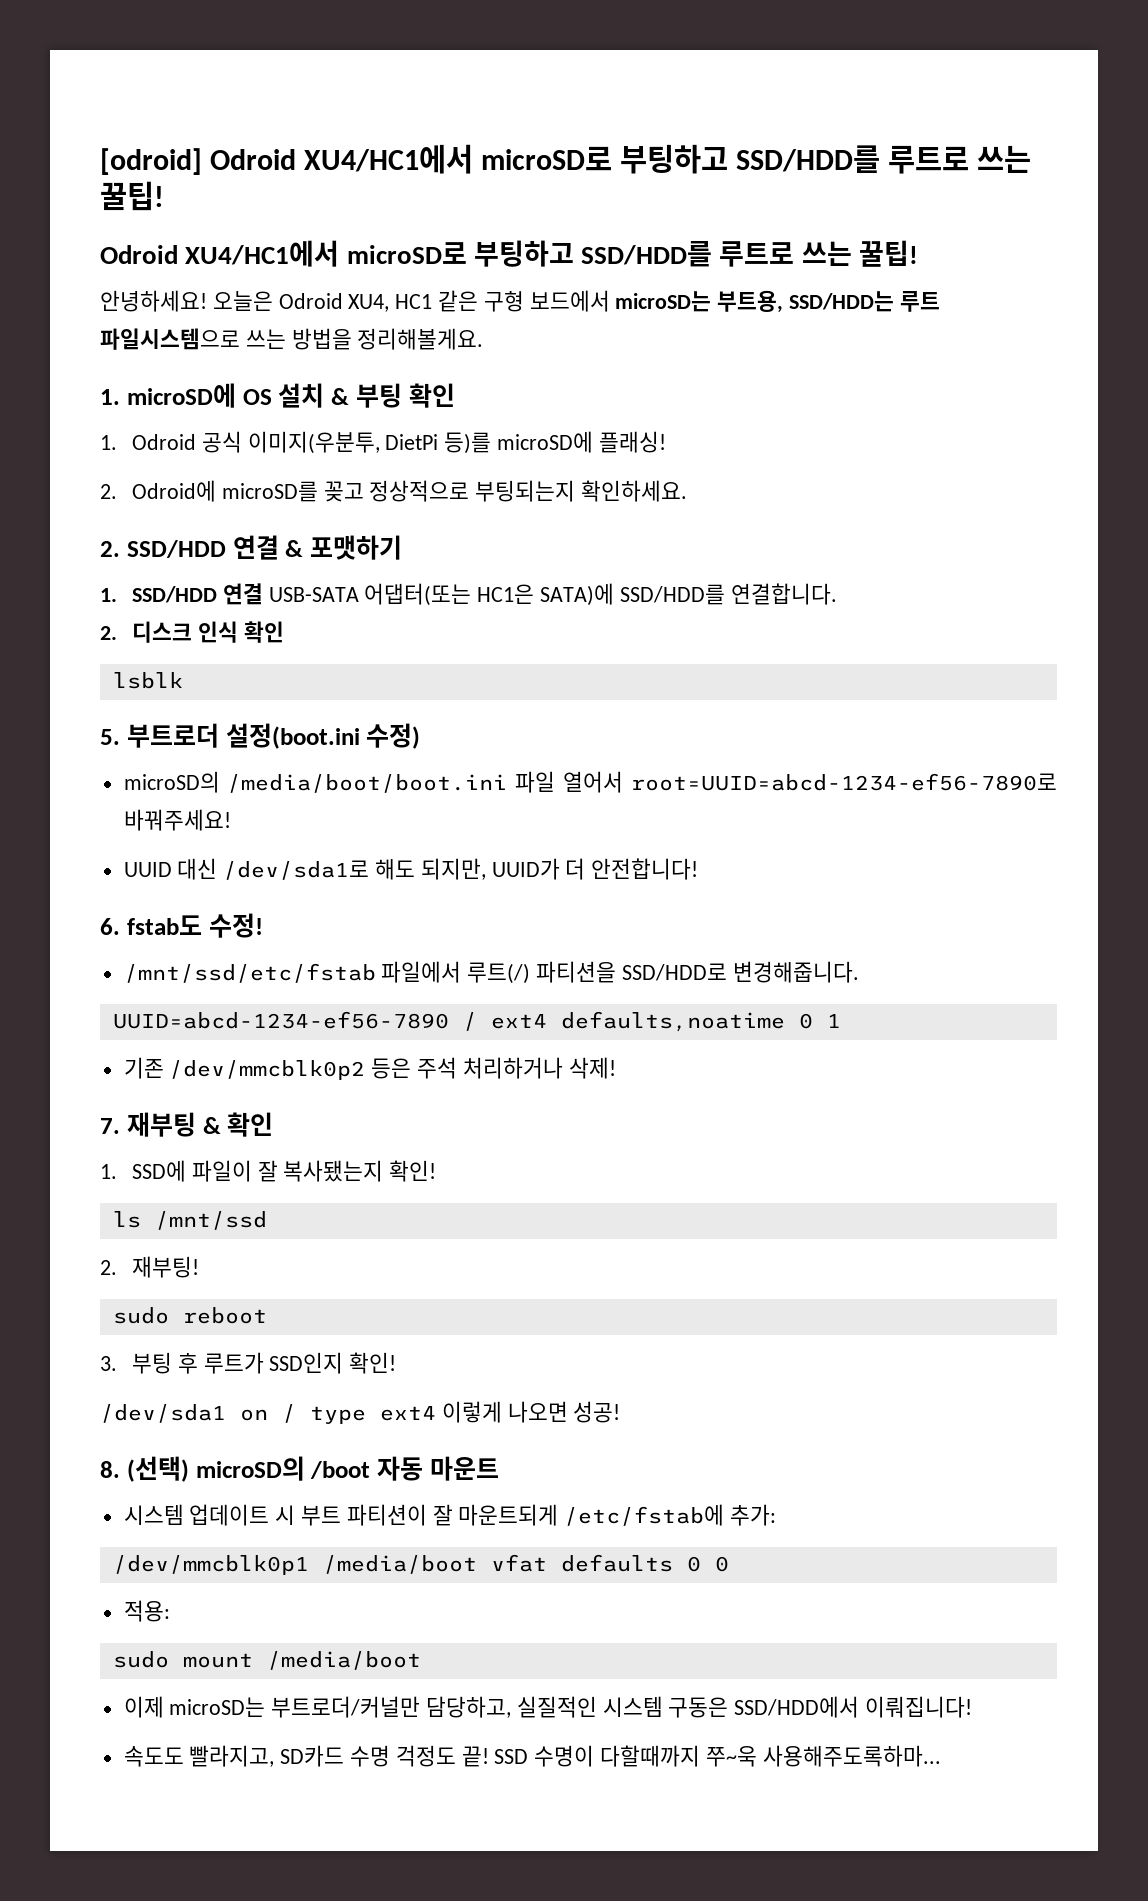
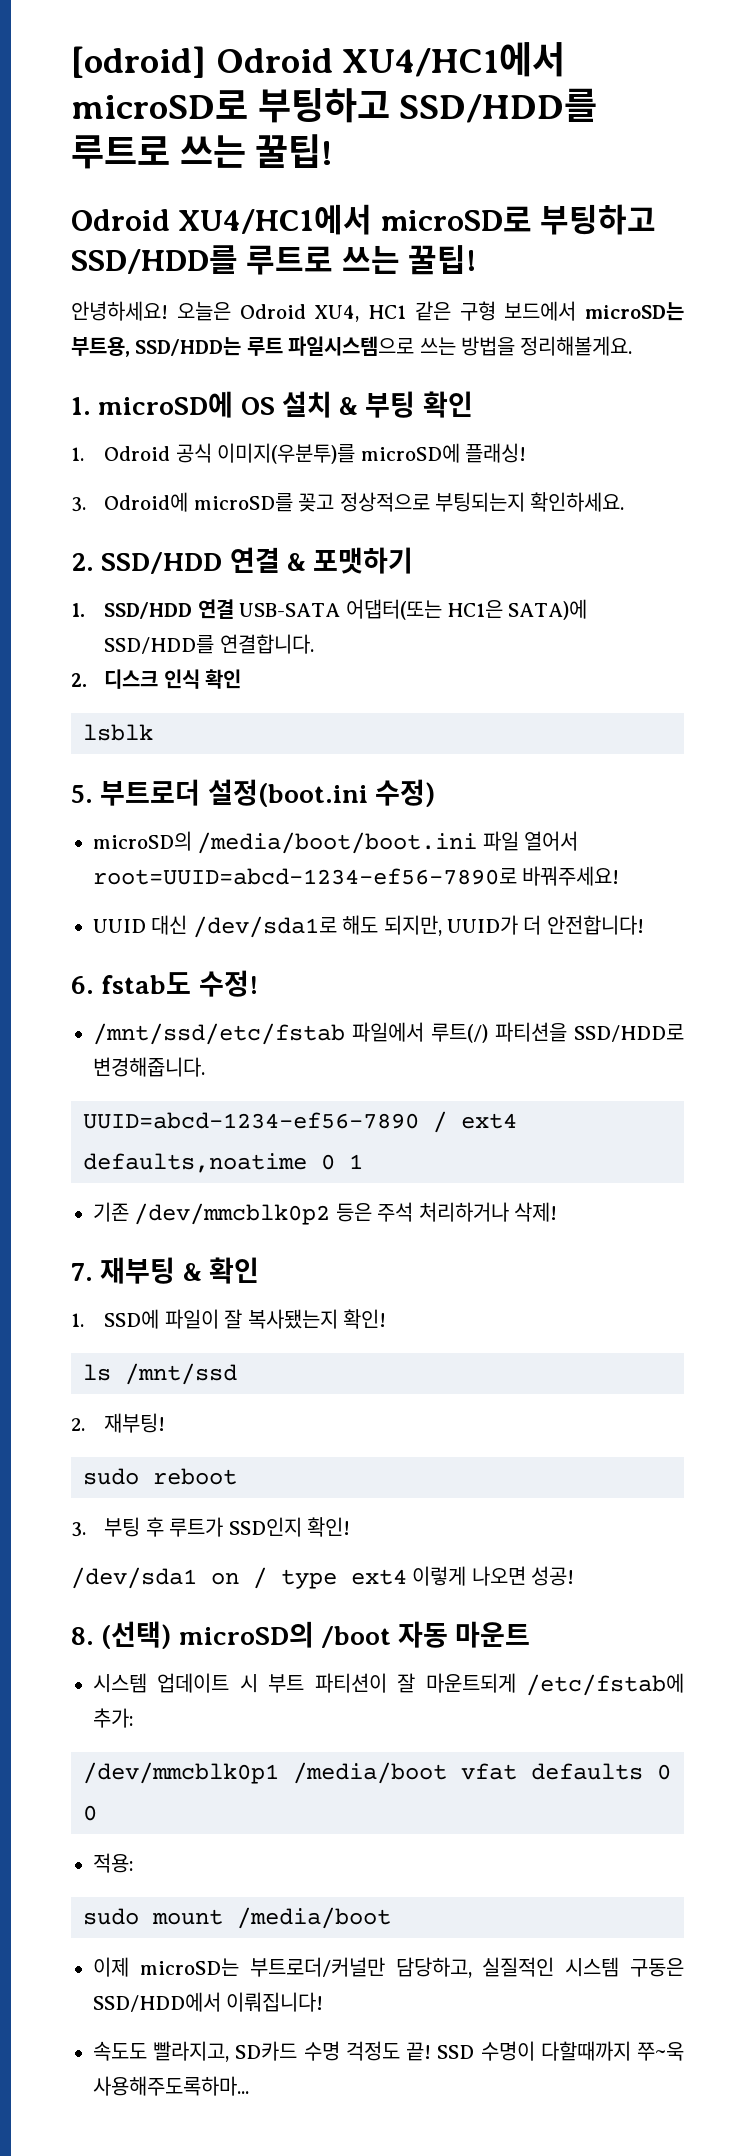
- 1. Odroid 공식 이미지(우분투, DietPi 등)를 microSD에 플래싱!
+ 1. Odroid 공식 이미지(우분투)를 microSD에 플래싱!
- 2. Odroid에 microSD를 꽂고 정상적으로 부팅되는지 확인하세요.
+ 3. Odroid에 microSD를 꽂고 정상적으로 부팅되는지 확인하세요.

